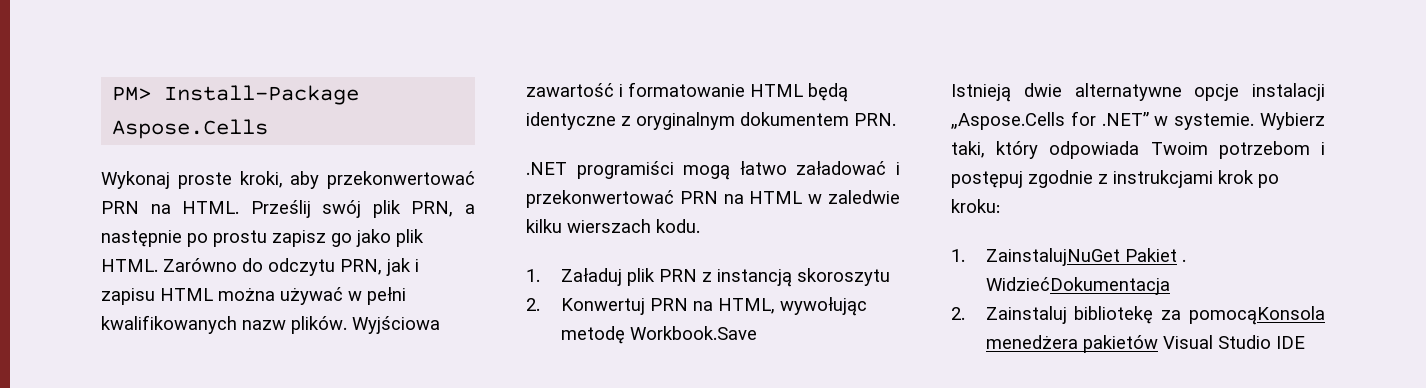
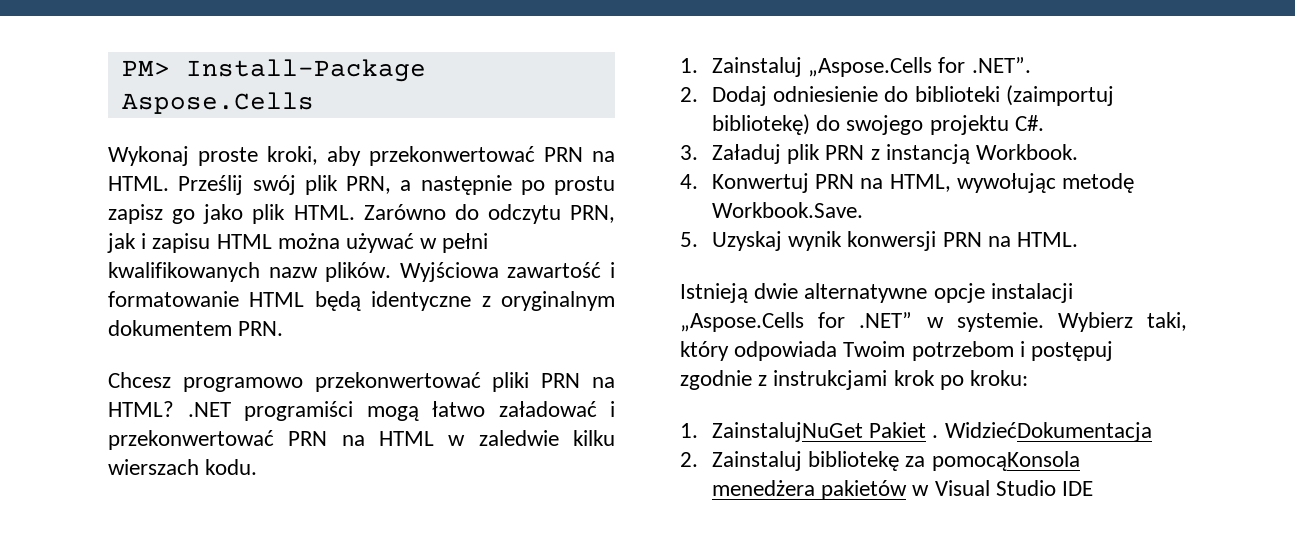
- .NET programiści mogą łatwo załadować i przekonwertować PRN na HTML w zaledwie kilku wierszach kodu.
+ Chcesz programowo przekonwertować pliki PRN na HTML? .NET programiści mogą łatwo załadować i przekonwertować PRN na HTML w zaledwie kilku wierszach kodu.
- 1. Załaduj plik PRN z instancją skoroszytu
- 2. Konwertuj PRN na HTML, wywołując metodę Workbook.Save
+ 1. Zainstaluj „Aspose.Cells for .NET”.
+ 2. Dodaj odniesienie do biblioteki (zaimportuj bibliotekę) do swojego projektu C#.
+ 3. Załaduj plik PRN z instancją Workbook.
+ 4. Konwertuj PRN na HTML, wywołując metodę Workbook.Save.
+ 5. Uzyskaj wynik konwersji PRN na HTML.
- 2. Zainstaluj bibliotekę za pomocąKonsola menedżera pakietów Visual Studio IDE
+ 2. Zainstaluj bibliotekę za pomocąKonsola menedżera pakietów w Visual Studio IDE

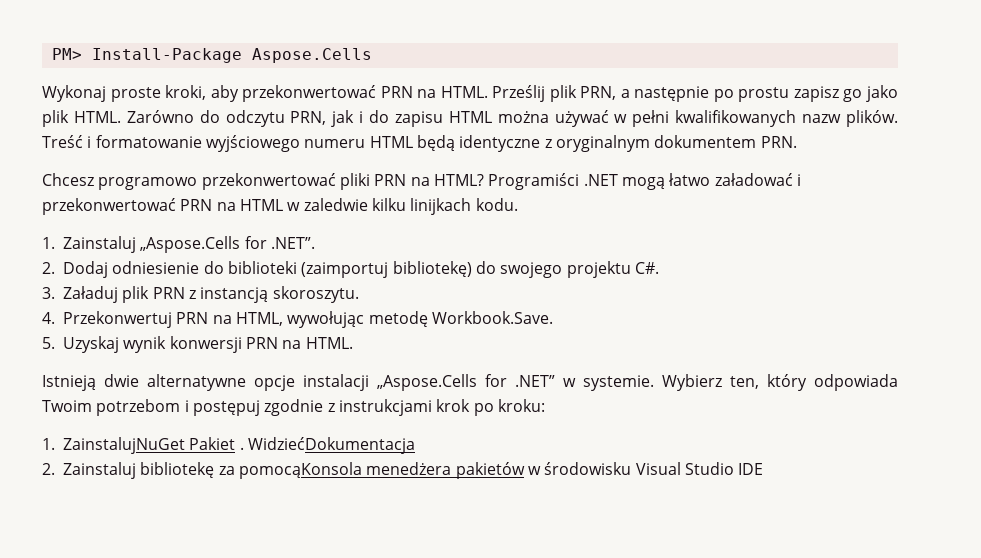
- Prześlij swój plik PRN, a następnie po prostu zapisz go jako plik HTML.
+ Prześlij plik PRN, a następnie po prostu zapisz go jako plik HTML.
- Zarówno do odczytu PRN, jak i zapisu HTML można używać w pełni kwalifikowanych nazw plików.
+ Zarówno do odczytu PRN, jak i do zapisu HTML można używać w pełni kwalifikowanych nazw plików.
- Wyjściowa zawartość i formatowanie HTML będą identyczne z oryginalnym dokumentem PRN.
+ Treść i formatowanie wyjściowego numeru HTML będą identyczne z oryginalnym dokumentem PRN.
- Chcesz programowo przekonwertować pliki PRN na HTML? .NET programiści mogą łatwo załadować i przekonwertować PRN na HTML w zaledwie kilku wierszach kodu.
+ Chcesz programowo przekonwertować pliki PRN na HTML? Programiści .NET mogą łatwo załadować i przekonwertować PRN na HTML w zaledwie kilku linijkach kodu.
- 3. Załaduj plik PRN z instancją Workbook.
+ 3. Załaduj plik PRN z instancją skoroszytu.
- 4. Konwertuj PRN na HTML, wywołując metodę Workbook.Save.
+ 4. Przekonwertuj PRN na HTML, wywołując metodę Workbook.Save.
- Wybierz taki, który odpowiada Twoim potrzebom i postępuj zgodnie z instrukcjami krok po kroku:
+ Wybierz ten, który odpowiada Twoim potrzebom i postępuj zgodnie z instrukcjami krok po kroku:
- 2. Zainstaluj bibliotekę za pomocąKonsola menedżera pakietów w Visual Studio IDE
+ 2. Zainstaluj bibliotekę za pomocąKonsola menedżera pakietów w środowisku Visual Studio IDE

